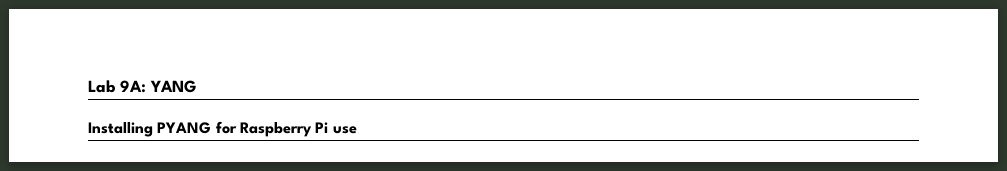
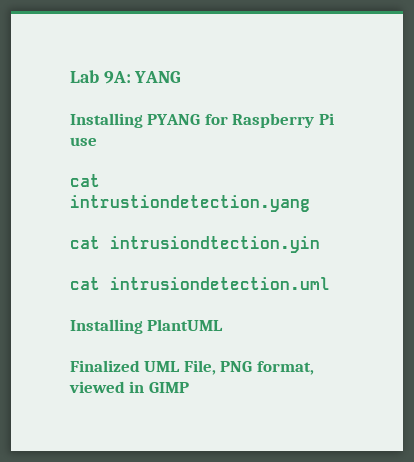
+ cat intrustiondetection.yang
+ cat intrusiondtection.yin
+ cat intrusiondetection.uml
+ Installing PlantUML
+ Finalized UML File, PNG format, viewed in GIMP

